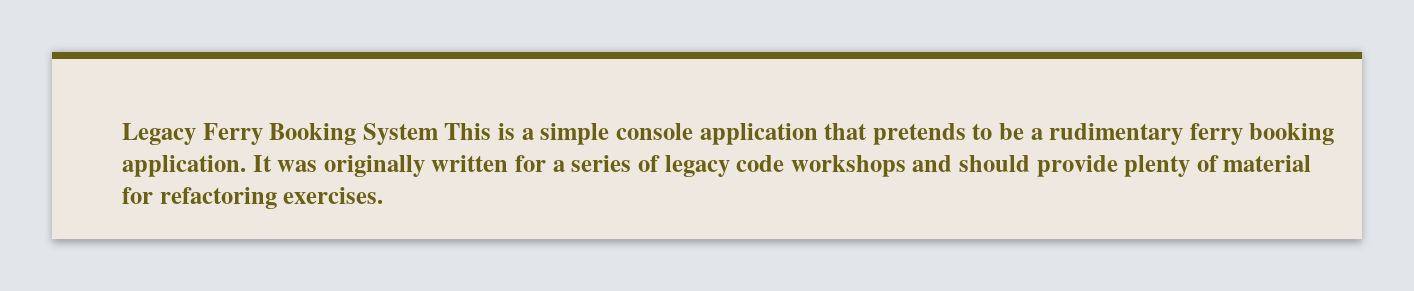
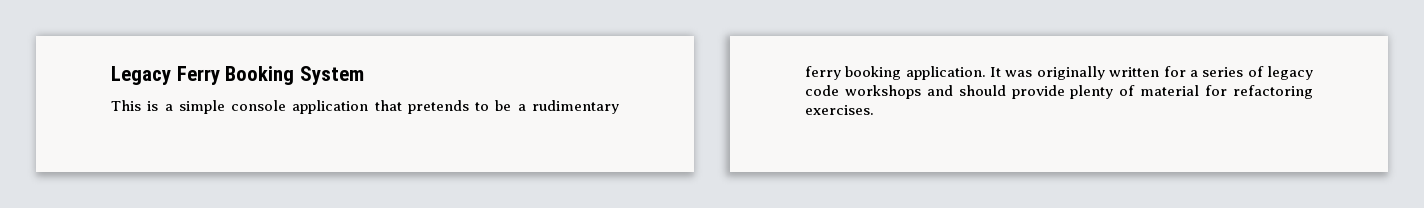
- Legacy Ferry Booking System This is a simple console application that pretends to be a rudimentary ferry booking application.
+ Legacy Ferry Booking System
+ This is a simple console application that pretends to be a rudimentary ferry booking application.

